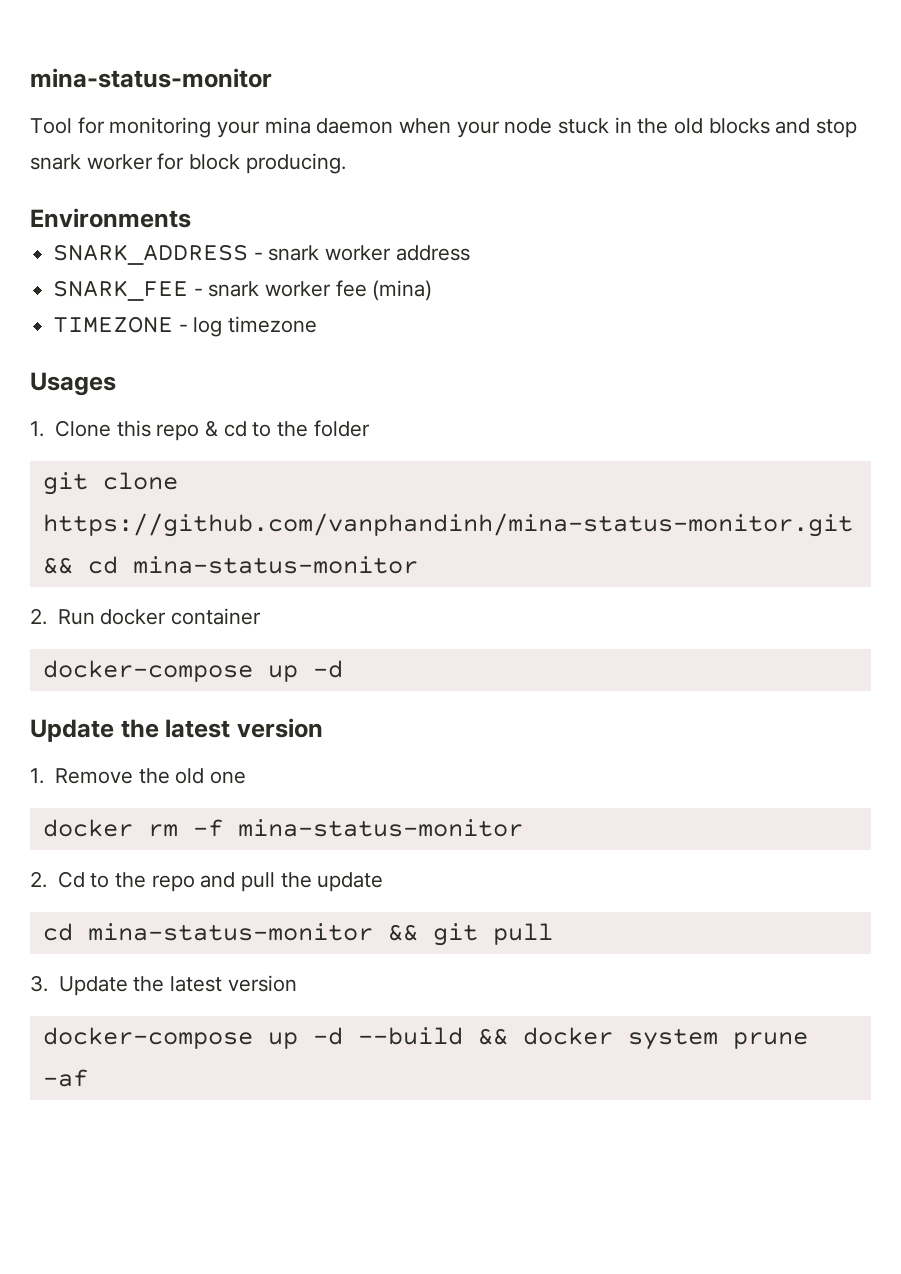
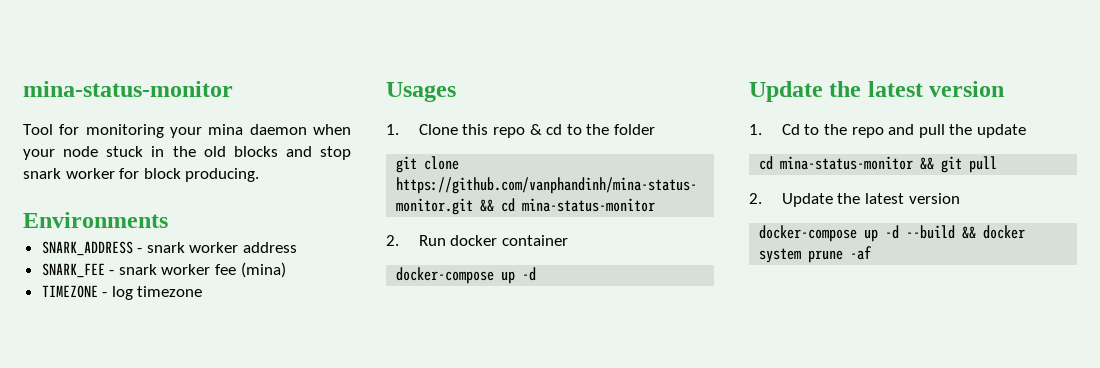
- 1. Remove the old one
- docker rm -f mina-status-monitor
- 2. Cd to the repo and pull the update
+ 1. Cd to the repo and pull the update
- 3. Update the latest version
+ 2. Update the latest version

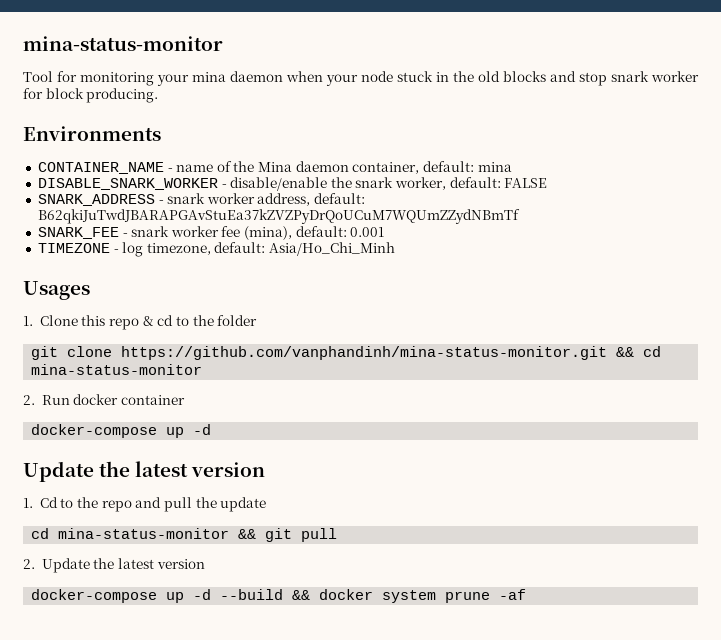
+ CONTAINER_NAME - name of the Mina daemon container, default: mina
+ DISABLE_SNARK_WORKER - disable/enable the snark worker, default: FALSE
- SNARK_ADDRESS - snark worker address
+ SNARK_ADDRESS - snark worker address, default: B62qkiJuTwdJBARAPGAvStuEa37kZVZPyDrQoUCuM7WQUmZZydNBmTf
- SNARK_FEE - snark worker fee (mina)
+ SNARK_FEE - snark worker fee (mina), default: 0.001
- TIMEZONE - log timezone
+ TIMEZONE - log timezone, default: Asia/Ho_Chi_Minh

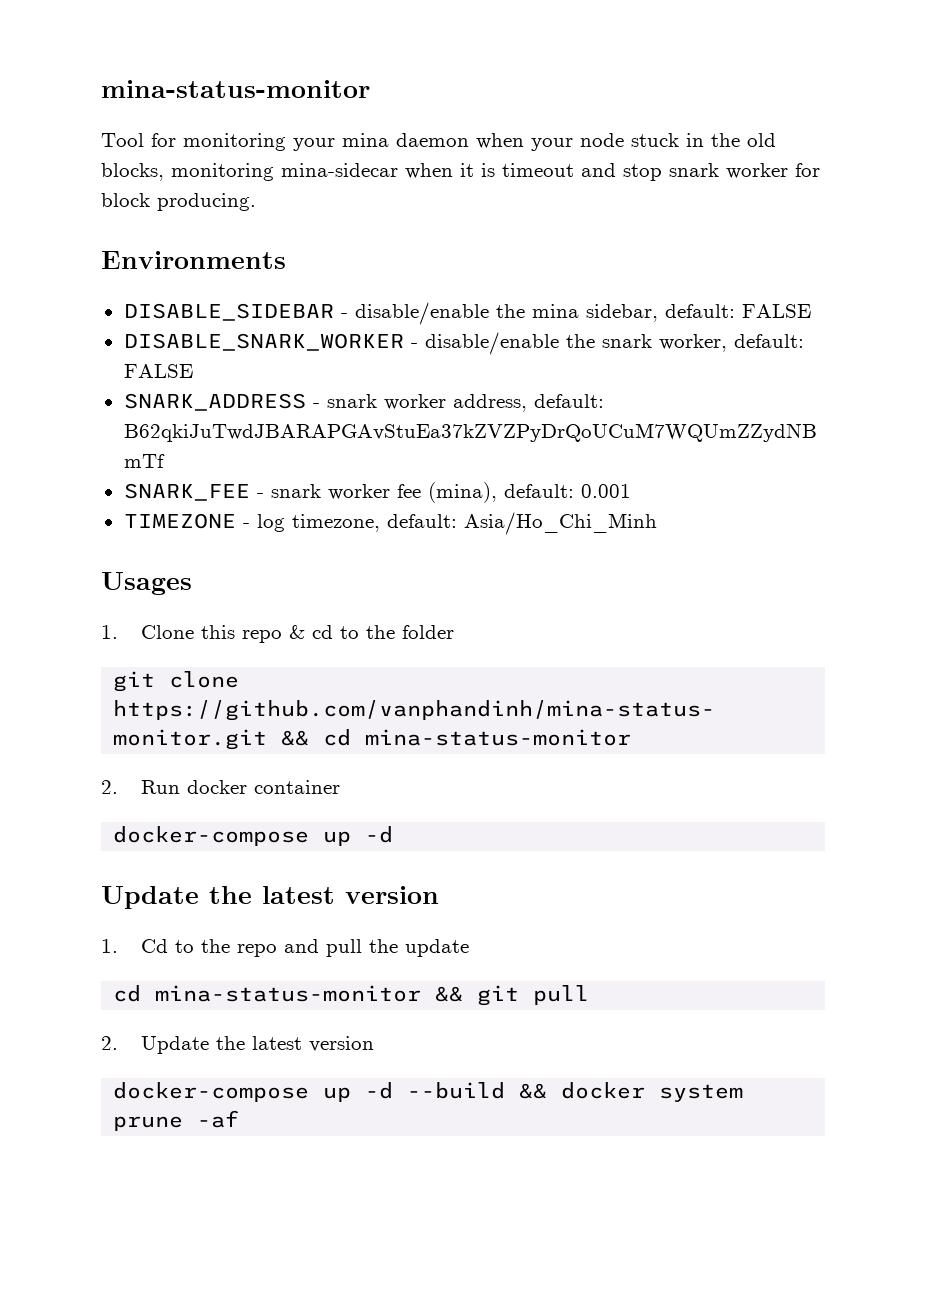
- Tool for monitoring your mina daemon when your node stuck in the old blocks and stop snark worker for block producing.
+ Tool for monitoring your mina daemon when your node stuck in the old blocks, monitoring mina-sidecar when it is timeout and stop snark worker for block producing.
- CONTAINER_NAME - name of the Mina daemon container, default: mina
+ DISABLE_SIDEBAR - disable/enable the mina sidebar, default: FALSE

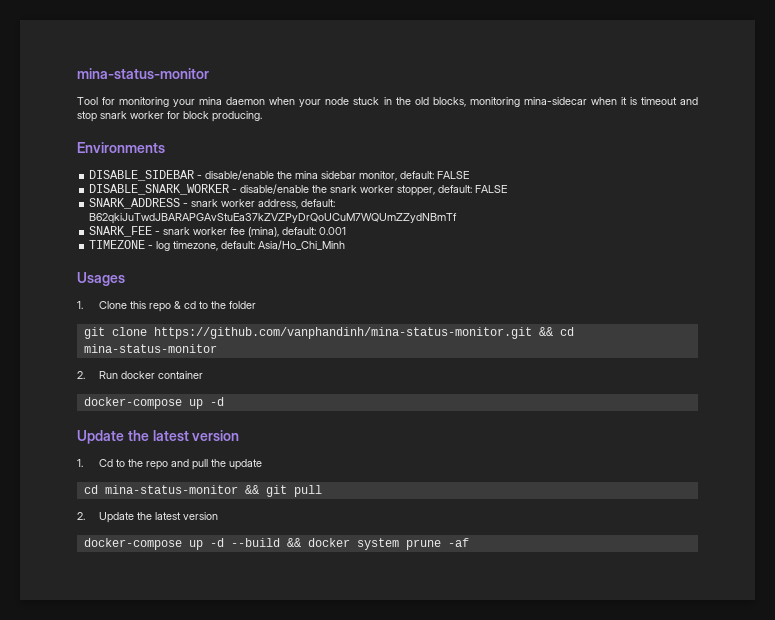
- DISABLE_SIDEBAR - disable/enable the mina sidebar, default: FALSE
+ DISABLE_SIDEBAR - disable/enable the mina sidebar monitor, default: FALSE
- DISABLE_SNARK_WORKER - disable/enable the snark worker, default: FALSE
+ DISABLE_SNARK_WORKER - disable/enable the snark worker stopper, default: FALSE

